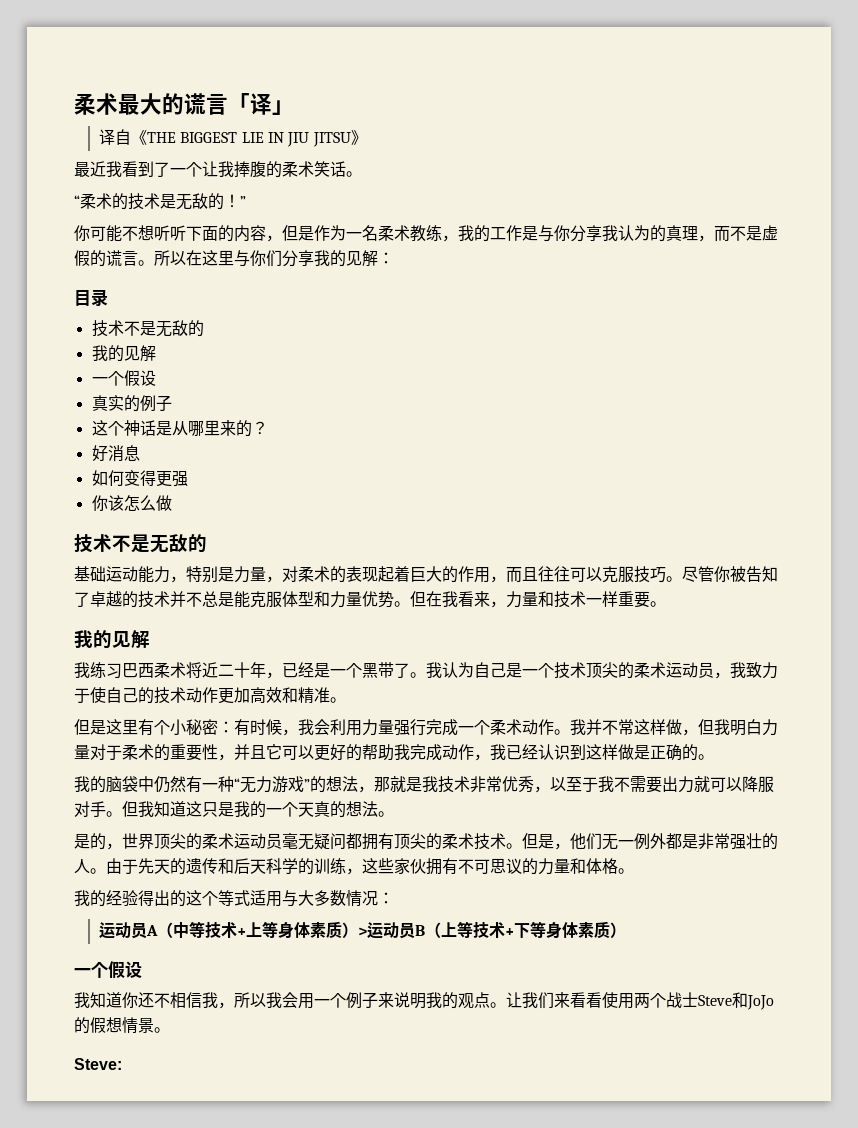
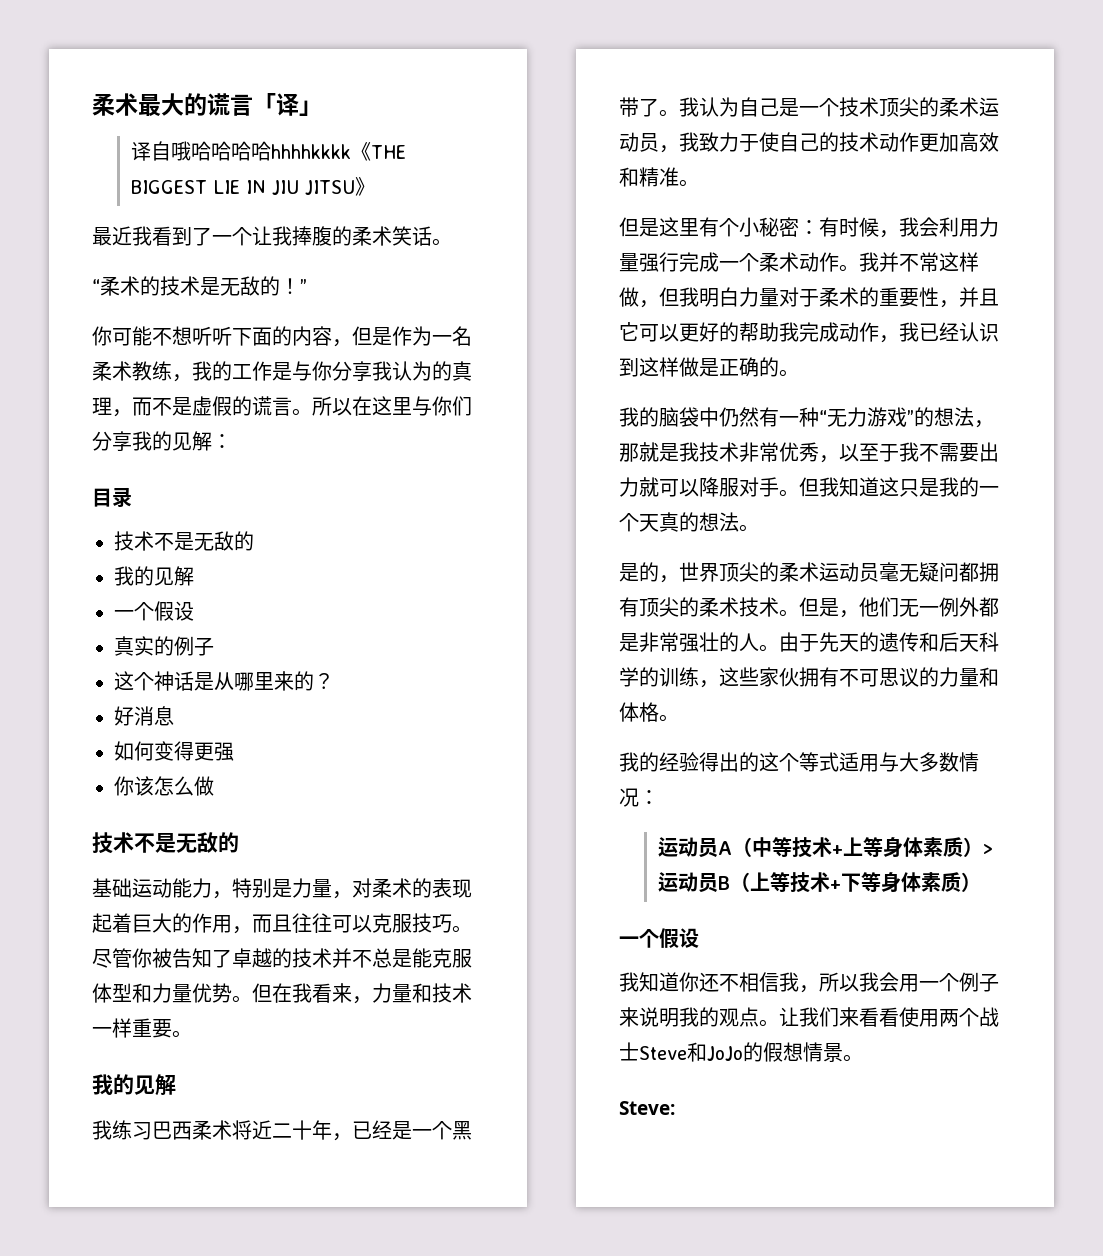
- 译自《THE BIGGEST LIE IN JIU JITSU》
+ 译自哦哈哈哈哈hhhhkkkk《THE BIGGEST LIE IN JIU JITSU》

